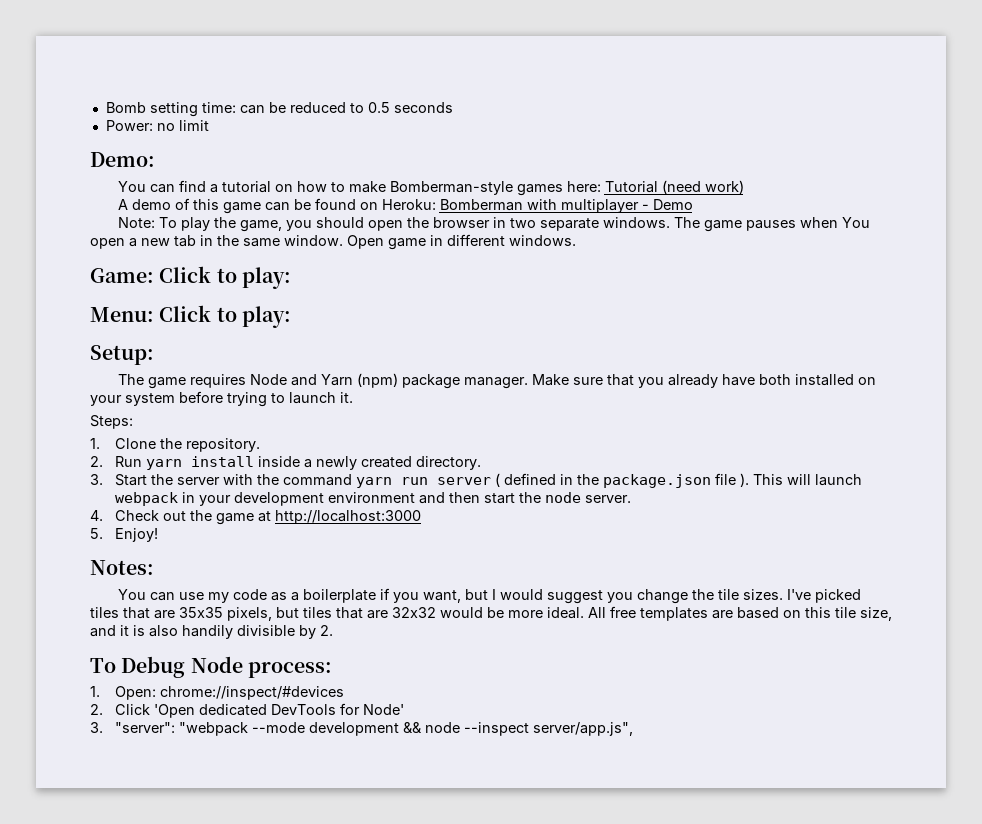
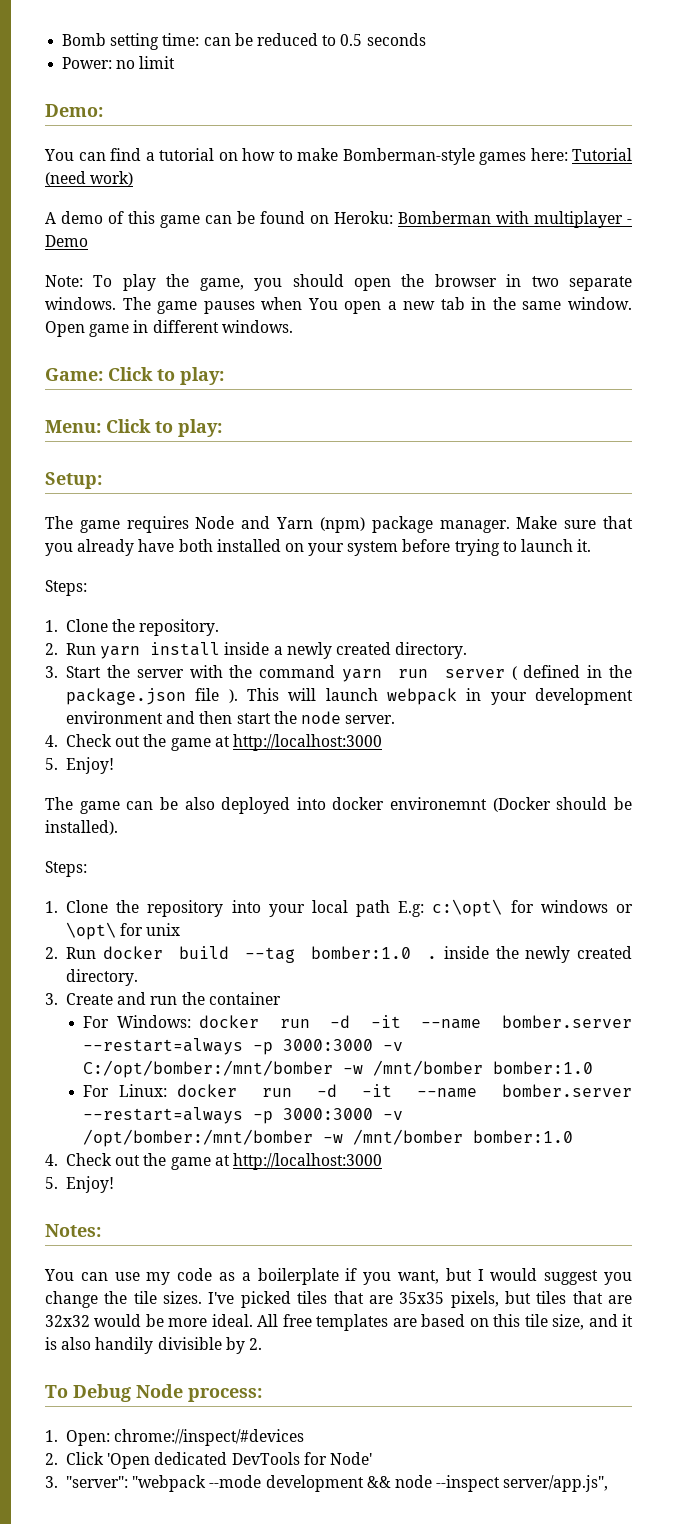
+ The game can be also deployed into docker environemnt (Docker should be installed).
+ Steps:
+ 1. Clone the repository into your local path E.g: c:\opt\ for windows or \opt\ for unix
+ 2. Run docker build --tag bomber:1.0 . inside the newly created directory.
+ 3. Create and run the container
+ For Windows: docker run -d -it --name bomber.server --restart=always -p 3000:3000 -v C:/opt/bomber:/mnt/bomber -w /mnt/bomber bomber:1.0
+ For Linux: docker run -d -it --name bomber.server --restart=always -p 3000:3000 -v /opt/bomber:/mnt/bomber -w /mnt/bomber bomber:1.0
+ 4. Check out the game at http://localhost:3000
+ 5. Enjoy!

